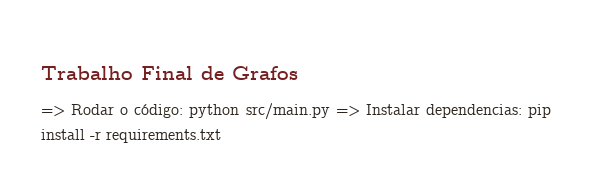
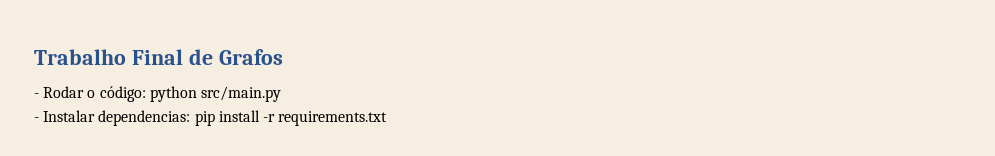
- => Rodar o código: python src/main.py => Instalar dependencias: pip install -r requirements.txt
+ - Rodar o código: python src/main.py
+ - Instalar dependencias: pip install -r requirements.txt

